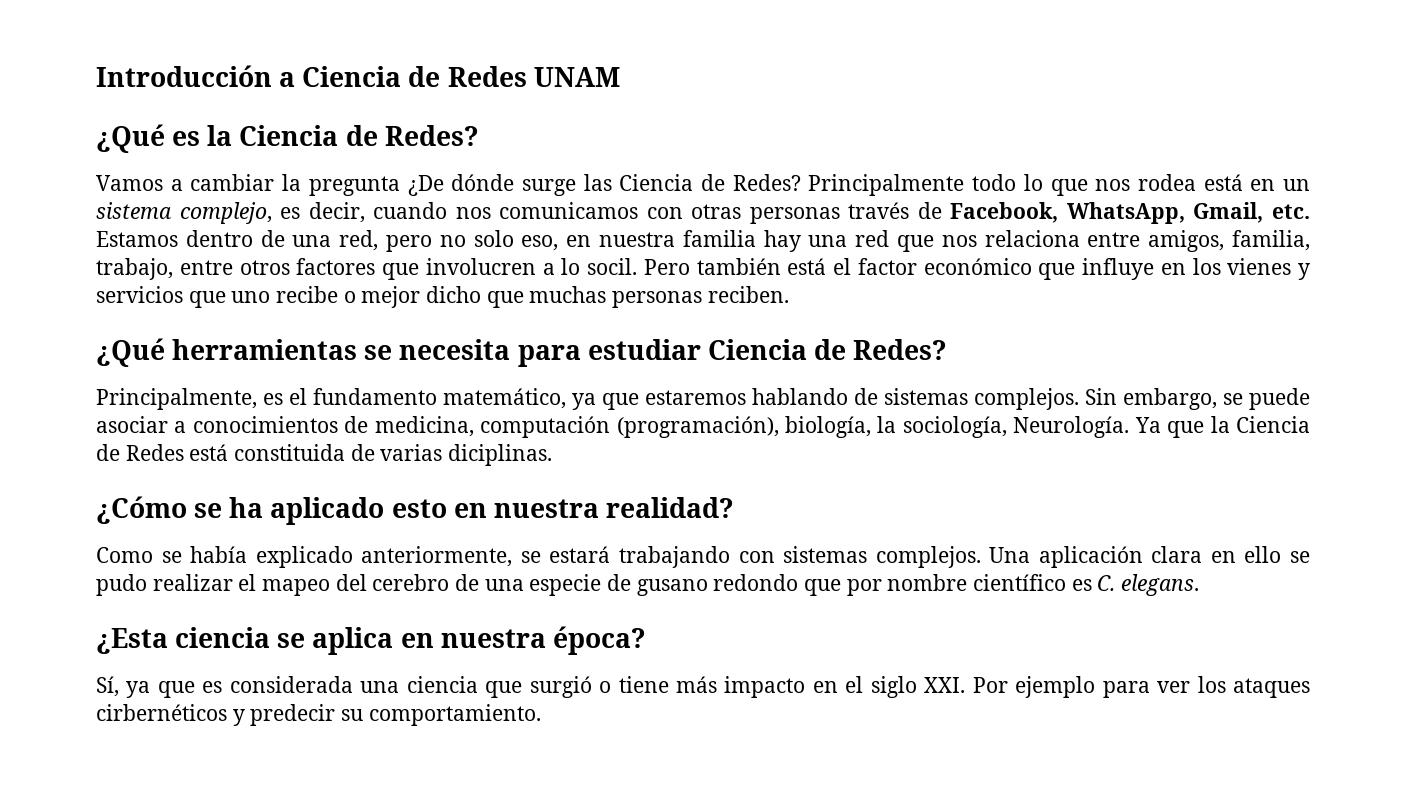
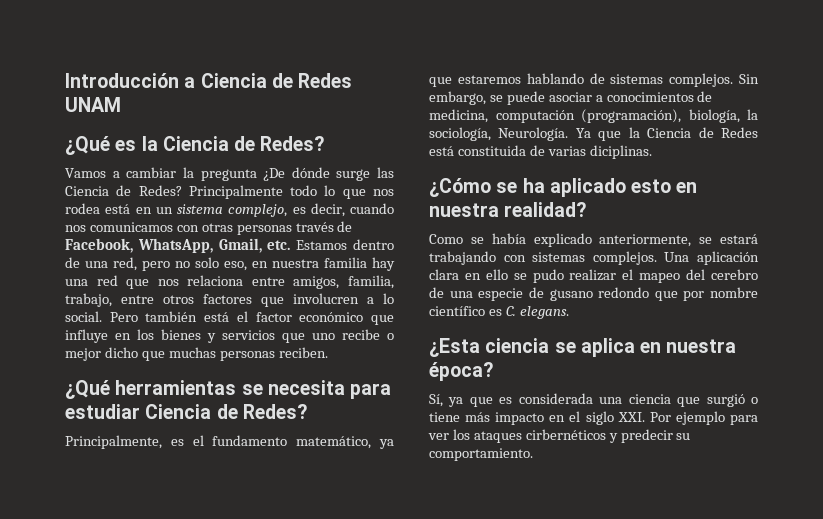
- Principalmente todo lo que nos rodea está en un sistema complejo, es decir, cuando nos comunicamos con otras personas través de Facebook, WhatsApp, Gmail, etc. Estamos dentro de una red, pero no solo eso, en nuestra familia hay una red que nos relaciona entre amigos, familia, trabajo, entre otros factores que involucren a lo socil.
+ Principalmente todo lo que nos rodea está en un sistema complejo, es decir, cuando nos comunicamos con otras personas través de Facebook, WhatsApp, Gmail, etc. Estamos dentro de una red, pero no solo eso, en nuestra familia hay una red que nos relaciona entre amigos, familia, trabajo, entre otros factores que involucren a lo social.
- Pero también está el factor económico que influye en los vienes y servicios que uno recibe o mejor dicho que muchas personas reciben.
+ Pero también está el factor económico que influye en los bienes y servicios que uno recibe o mejor dicho que muchas personas reciben.

